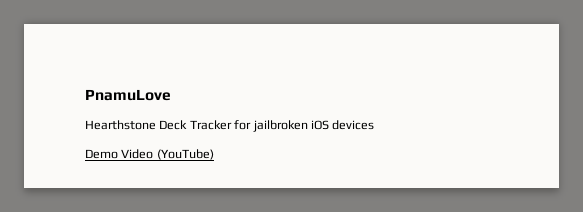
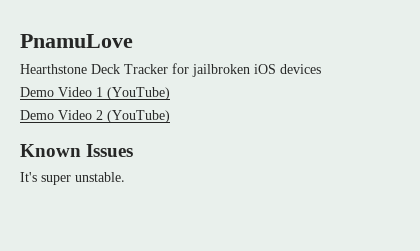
- Demo Video (YouTube)
+ Demo Video 1 (YouTube)
+ Demo Video 2 (YouTube)
+ Known Issues
+ It's super unstable.

